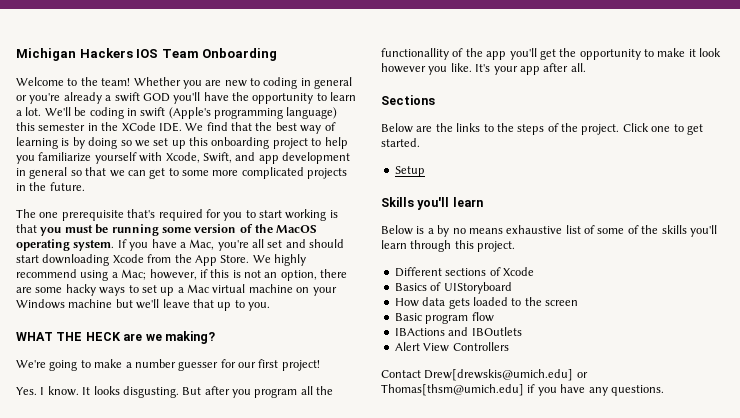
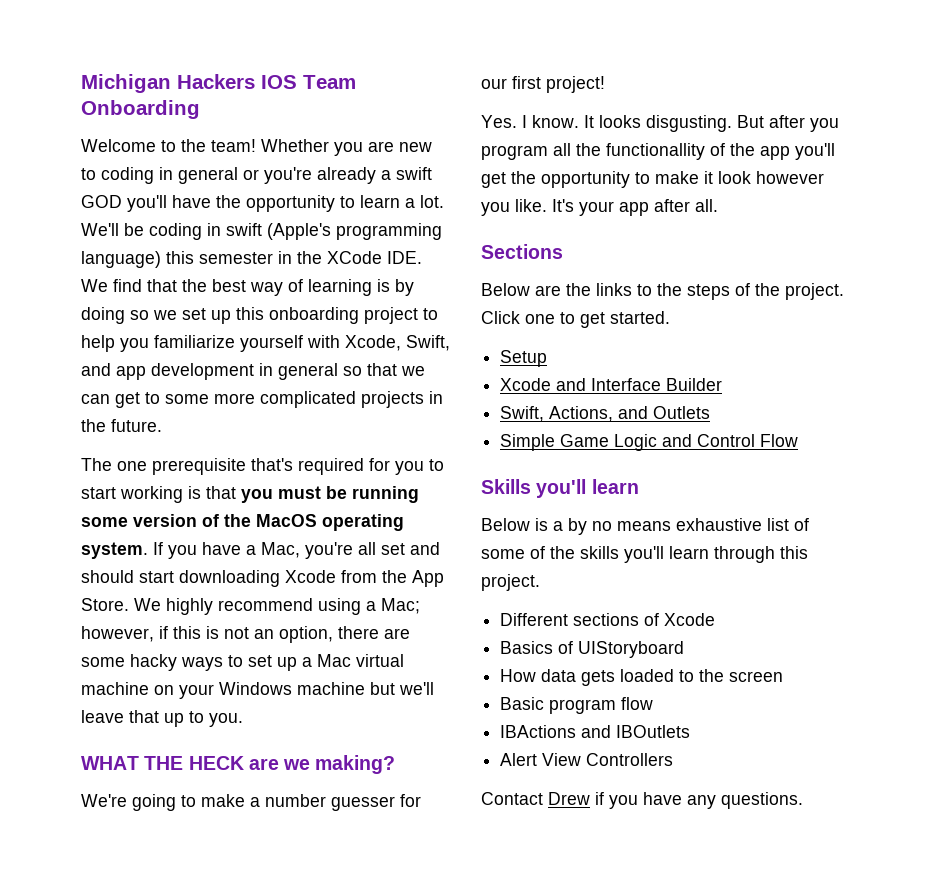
+ Xcode and Interface Builder
+ Swift, Actions, and Outlets
+ Simple Game Logic and Control Flow
- Contact Drew[drewskis@umich.edu] or Thomas[thsm@umich.edu] if you have any questions.
+ Contact Drew if you have any questions.

